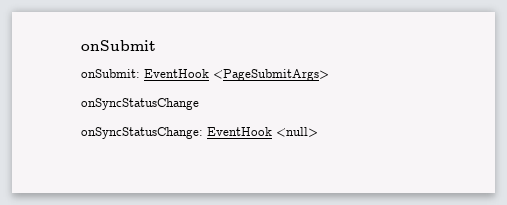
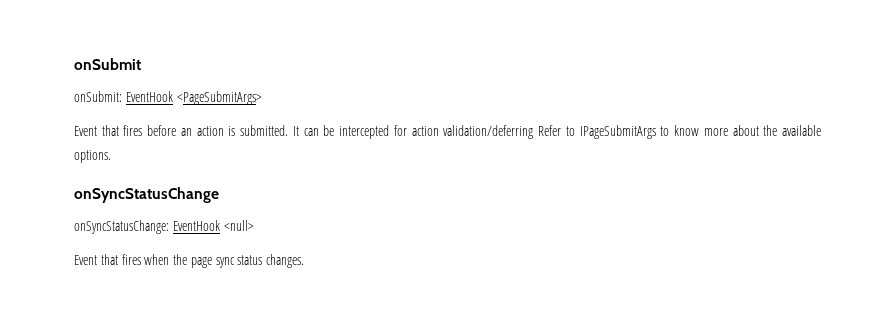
+ Event that fires before an action is submitted. It can be intercepted for action validation/deferring Refer to IPageSubmitArgs to know more about the available options.
  onSyncStatusChange
  onSyncStatusChange: EventHook <null>
+ Event that fires when the page sync status changes.

